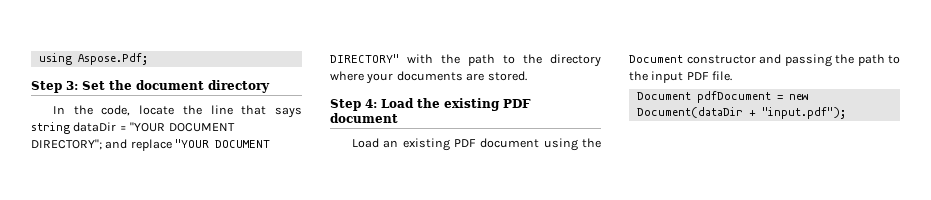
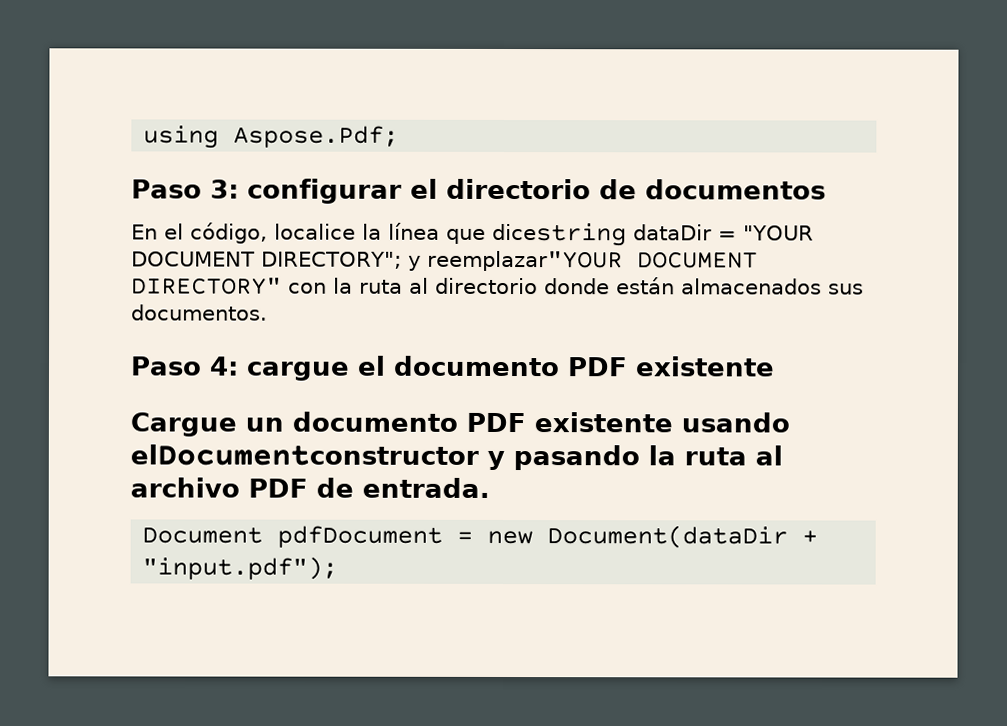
- Step 3: Set the document directory
- In the code, locate the line that says string dataDir = "YOUR DOCUMENT DIRECTORY"; and replace "YOUR DOCUMENT DIRECTORY" with the path to the directory where your documents are stored.
- Step 4: Load the existing PDF document
- Load an existing PDF document using the Document constructor and passing the path to the input PDF file.
+ Paso 3: configurar el directorio de documentos
+ En el código, localice la línea que dicestring dataDir = "YOUR DOCUMENT DIRECTORY"; y reemplazar"YOUR DOCUMENT DIRECTORY" con la ruta al directorio donde están almacenados sus documentos.
+ Paso 4: cargue el documento PDF existente
+ Cargue un documento PDF existente usando elDocumentconstructor y pasando la ruta al archivo PDF de entrada.

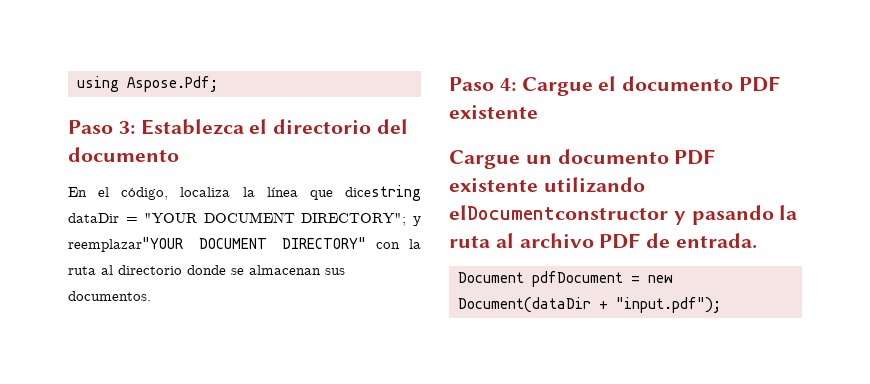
- Paso 3: configurar el directorio de documentos
+ Paso 3: Establezca el directorio del documento
- En el código, localice la línea que dicestring dataDir = "YOUR DOCUMENT DIRECTORY"; y reemplazar"YOUR DOCUMENT DIRECTORY" con la ruta al directorio donde están almacenados sus documentos.
+ En el código, localiza la línea que dicestring dataDir = "YOUR DOCUMENT DIRECTORY"; y reemplazar"YOUR DOCUMENT DIRECTORY" con la ruta al directorio donde se almacenan sus documentos.
- Paso 4: cargue el documento PDF existente
+ Paso 4: Cargue el documento PDF existente
- Cargue un documento PDF existente usando elDocumentconstructor y pasando la ruta al archivo PDF de entrada.
+ Cargue un documento PDF existente utilizando elDocumentconstructor y pasando la ruta al archivo PDF de entrada.

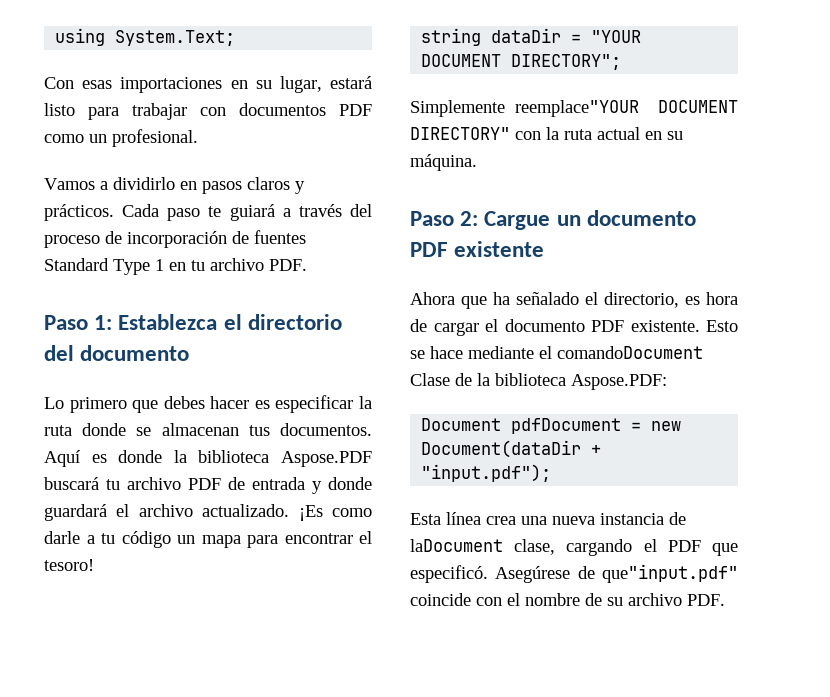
- using Aspose.Pdf;
- Paso 3: Establezca el directorio del documento
+ using System.Text;
+ Con esas importaciones en su lugar, estará listo para trabajar con documentos PDF como un profesional.
+ Vamos a dividirlo en pasos claros y prácticos. Cada paso te guiará a través del proceso de incorporación de fuentes Standard Type 1 en tu archivo PDF.
+ Paso 1: Establezca el directorio del documento
- En el código, localiza la línea que dicestring dataDir = "YOUR DOCUMENT DIRECTORY"; y reemplazar"YOUR DOCUMENT DIRECTORY" con la ruta al directorio donde se almacenan sus documentos.
- Paso 4: Cargue el documento PDF existente
- Cargue un documento PDF existente utilizando elDocumentconstructor y pasando la ruta al archivo PDF de entrada.
+ Lo primero que debes hacer es especificar la ruta donde se almacenan tus documentos. Aquí es donde la biblioteca Aspose.PDF buscará tu archivo PDF de entrada y donde guardará el archivo actualizado. ¡Es como darle a tu código un mapa para encontrar el tesoro!
+ string dataDir = "YOUR DOCUMENT DIRECTORY";
+ Simplemente reemplace"YOUR DOCUMENT DIRECTORY" con la ruta actual en su máquina.
+ Paso 2: Cargue un documento PDF existente
+ Ahora que ha señalado el directorio, es hora de cargar el documento PDF existente. Esto se hace mediante el comandoDocument Clase de la biblioteca Aspose.PDF:
+ Esta línea crea una nueva instancia de laDocument clase, cargando el PDF que especificó. Asegúrese de que"input.pdf" coincide con el nombre de su archivo PDF.

